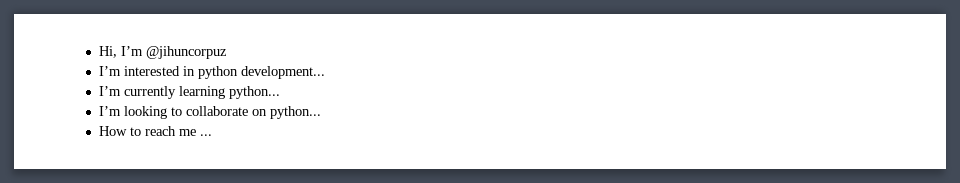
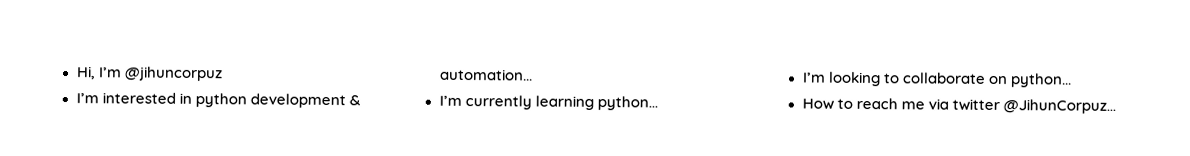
- I’m interested in python development...
+ I’m interested in python development & automation...
- How to reach me ...
+ How to reach me via twitter @JihunCorpuz...

